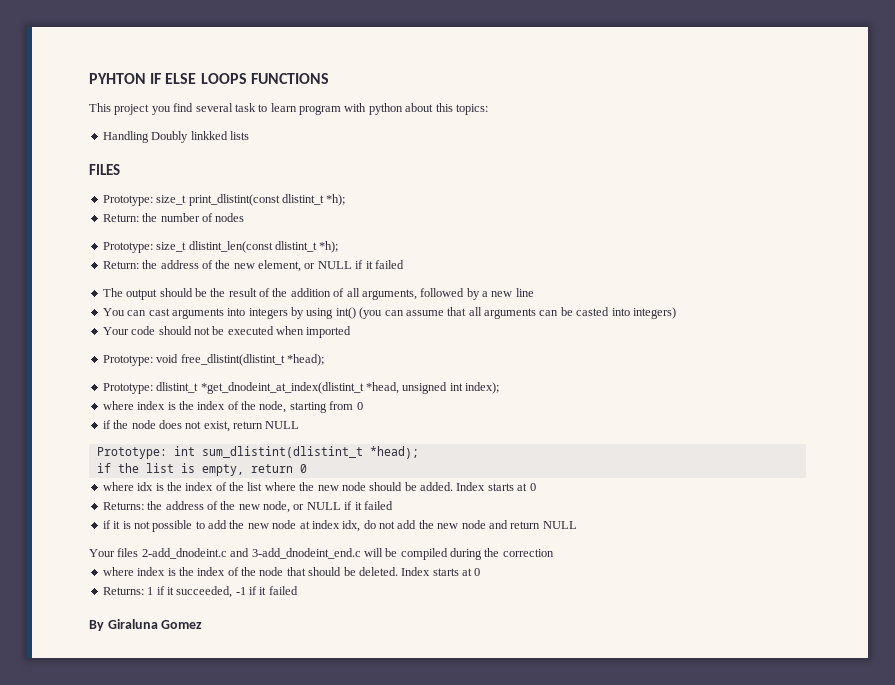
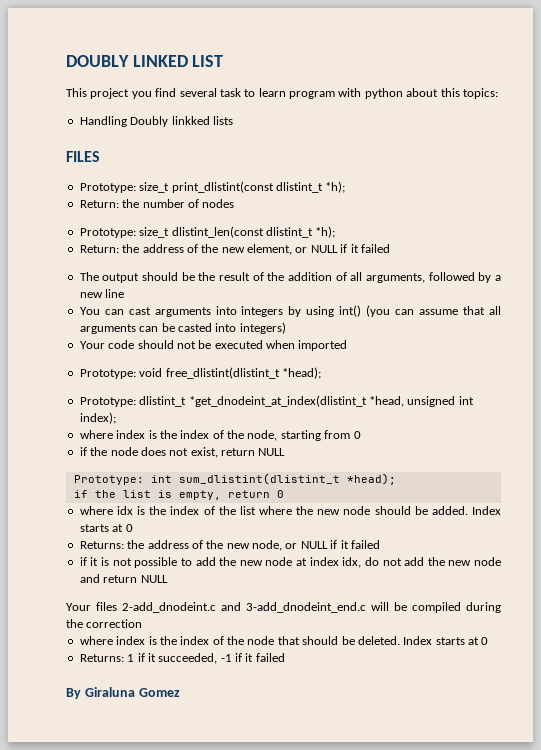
- PYHTON IF ELSE LOOPS FUNCTIONS
+ DOUBLY LINKED LIST

